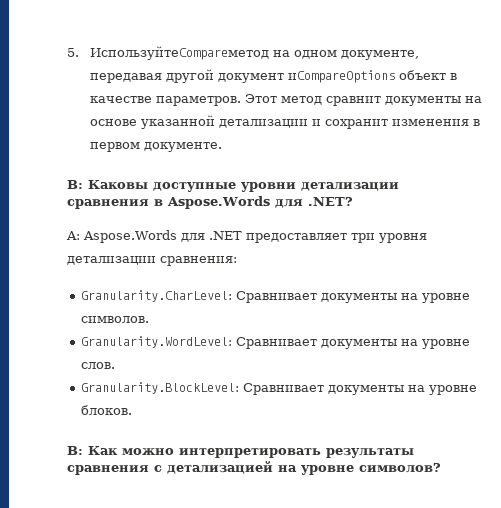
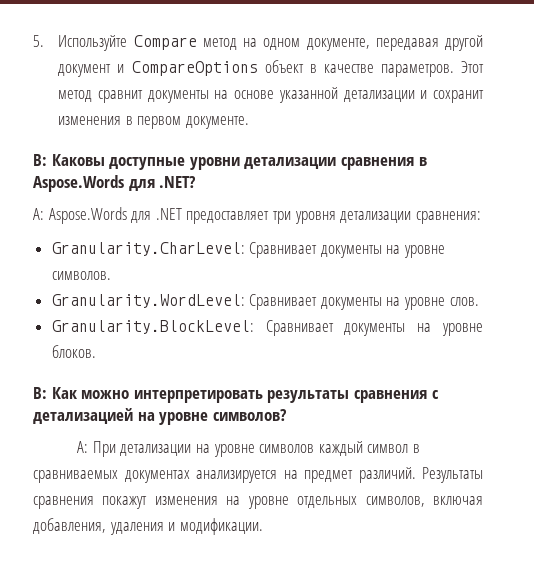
- 5. ИспользуйтеCompareметод на одном документе, передавая другой документ иCompareOptions объект в качестве параметров.
+ 5. Используйте Compare метод на одном документе, передавая другой документ и CompareOptions объект в качестве параметров.
+ A: При детализации на уровне символов каждый символ в сравниваемых документах анализируется на предмет различий. Результаты сравнения покажут изменения на уровне отдельных символов, включая добавления, удаления и модификации.

